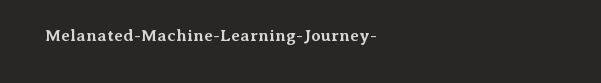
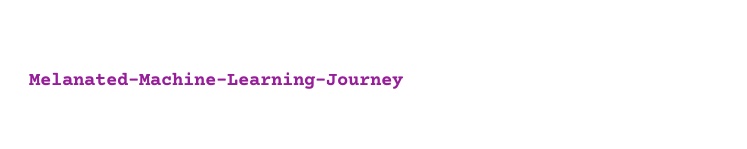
- Melanated-Machine-Learning-Journey-
+ Melanated-Machine-Learning-Journey

